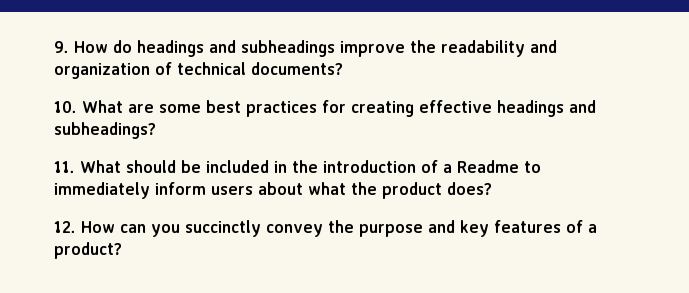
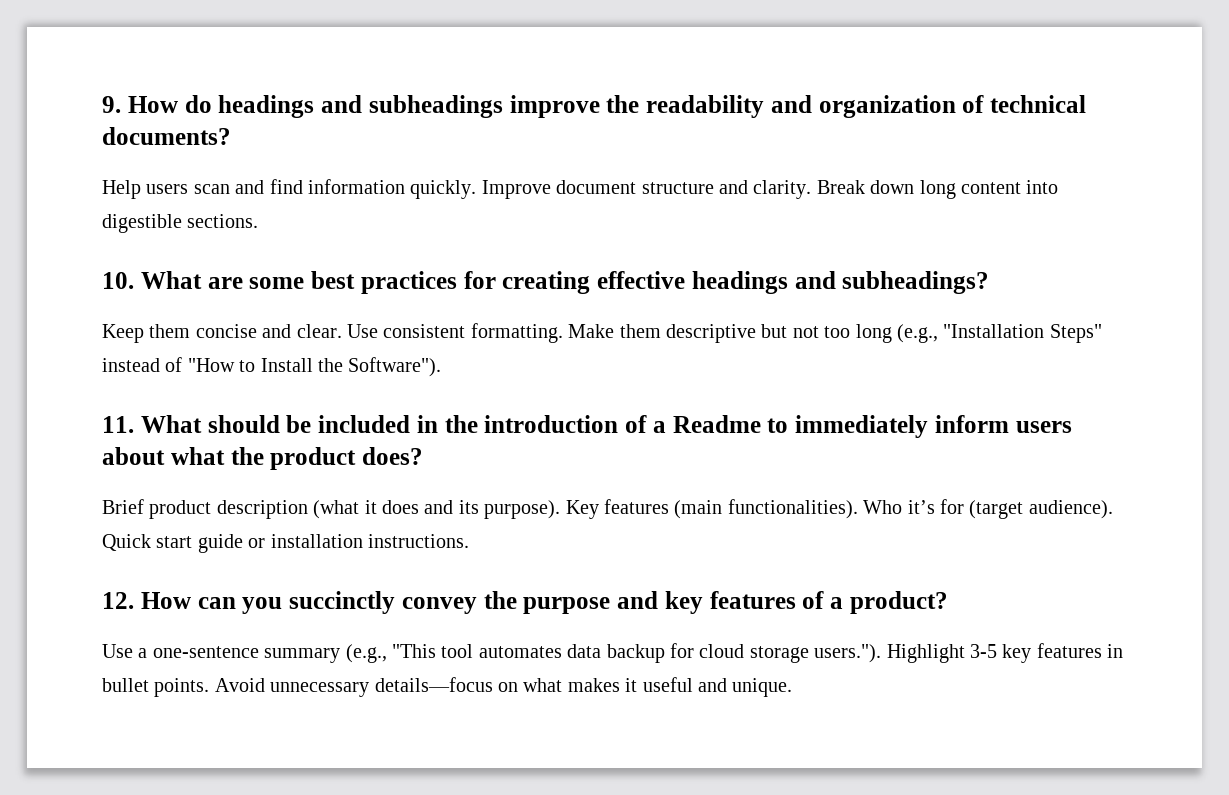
+ Help users scan and find information quickly. Improve document structure and clarity. Break down long content into digestible sections.
+ Keep them concise and clear. Use consistent formatting. Make them descriptive but not too long (e.g., "Installation Steps" instead of "How to Install the Software").
+ Brief product description (what it does and its purpose). Key features (main functionalities). Who it’s for (target audience). Quick start guide or installation instructions.
+ Use a one-sentence summary (e.g., "This tool automates data backup for cloud storage users."). Highlight 3-5 key features in bullet points. Avoid unnecessary details—focus on what makes it useful and unique.

